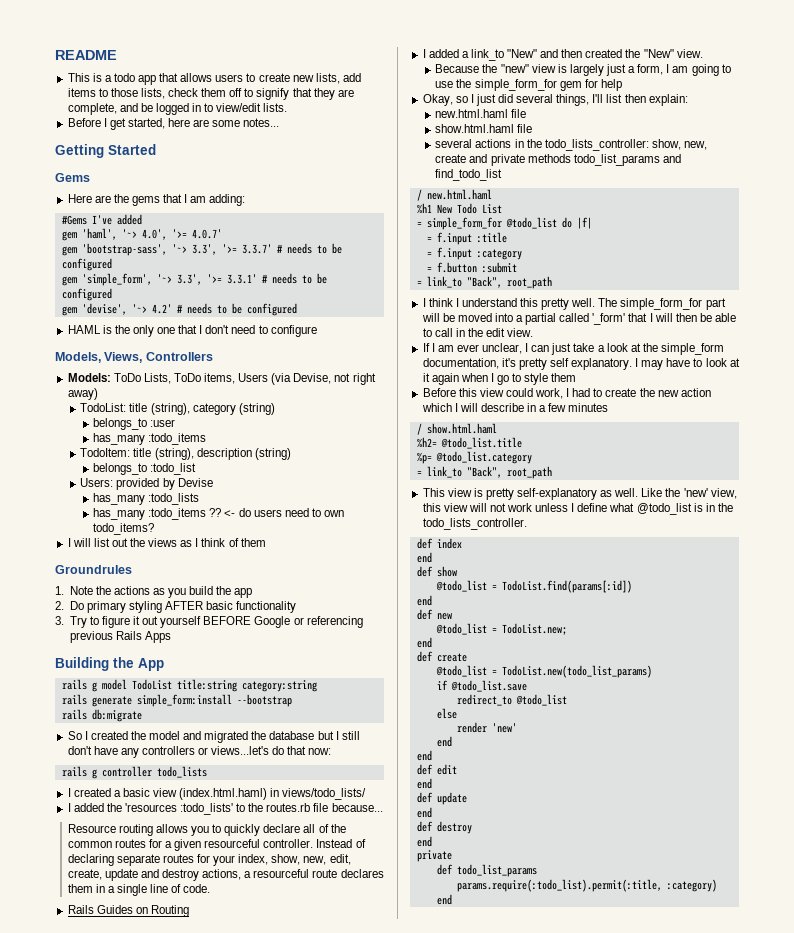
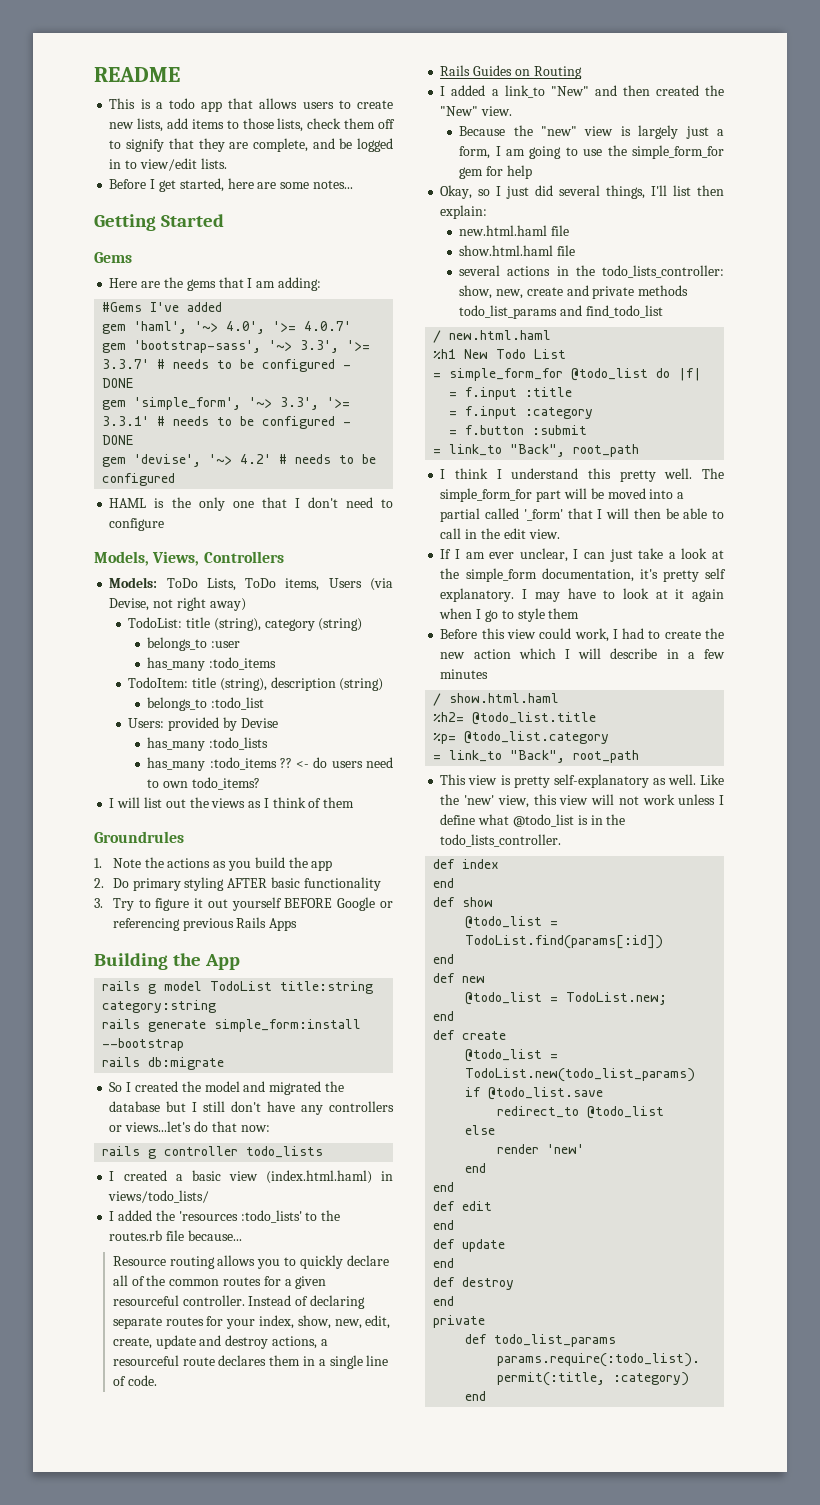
- gem 'bootstrap-sass', '~> 3.3', '>= 3.3.7' # needs to be configured
+ gem 'bootstrap-sass', '~> 3.3', '>= 3.3.7' # needs to be configured - DONE
- gem 'simple_form', '~> 3.3', '>= 3.3.1' # needs to be configured
+ gem 'simple_form', '~> 3.3', '>= 3.3.1' # needs to be configured - DONE

